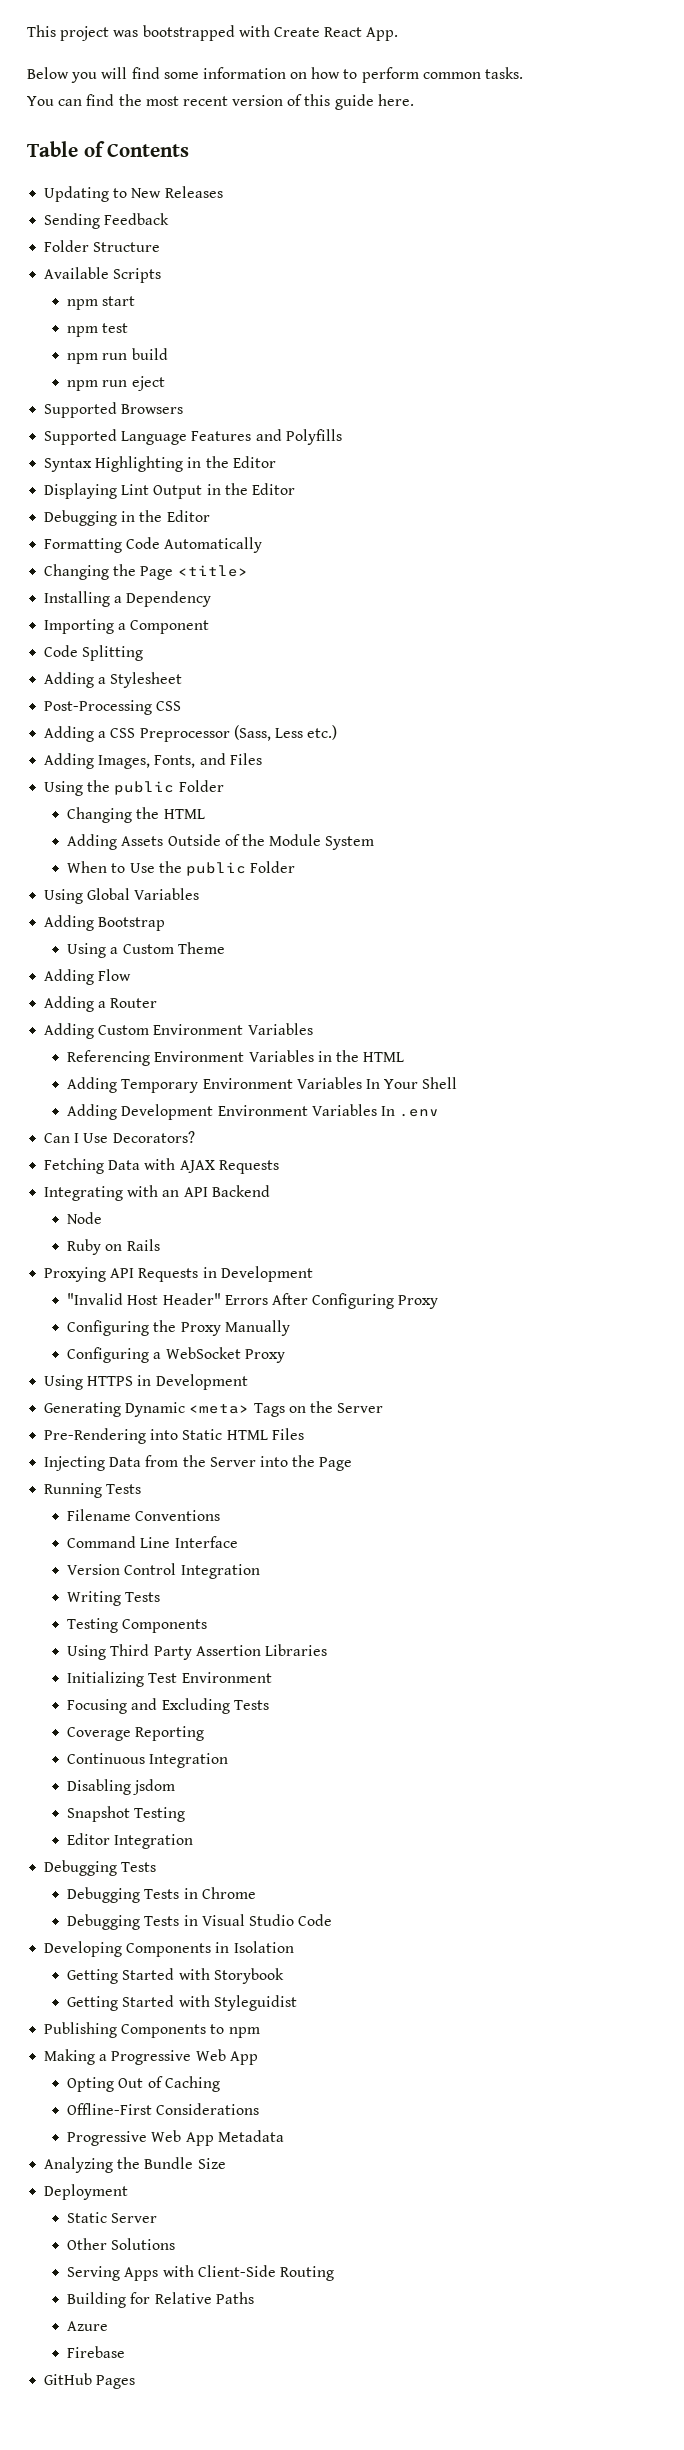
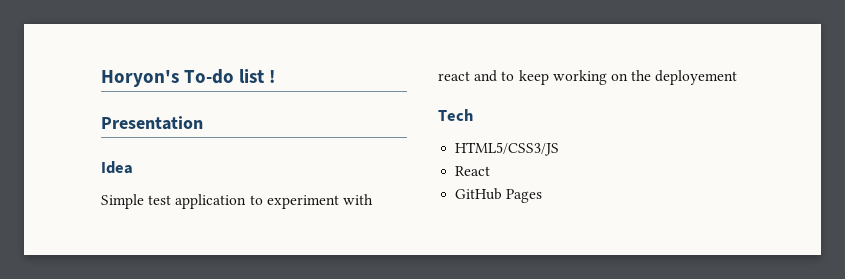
- This project was bootstrapped with Create React App.
- Below you will find some information on how to perform common tasks.
- You can find the most recent version of this guide here.
- Table of Contents
- Updating to New Releases
- Sending Feedback
- Folder Structure
- Available Scripts
- npm start
- npm test
- npm run build
- npm run eject
- Supported Browsers
- Supported Language Features and Polyfills
- Syntax Highlighting in the Editor
- Displaying Lint Output in the Editor
- Debugging in the Editor
- Formatting Code Automatically
- Changing the Page <title>
- Installing a Dependency
- Importing a Component
- Code Splitting
- Adding a Stylesheet
- Post-Processing CSS
- Adding a CSS Preprocessor (Sass, Less etc.)
- Adding Images, Fonts, and Files
- Using the public Folder
- Changing the HTML
- Adding Assets Outside of the Module System
- When to Use the public Folder
- Using Global Variables
- Adding Bootstrap
- Using a Custom Theme
- Adding Flow
- Adding a Router
- Adding Custom Environment Variables
- Referencing Environment Variables in the HTML
- Adding Temporary Environment Variables In Your Shell
- Adding Development Environment Variables In .env
- Can I Use Decorators?
- Fetching Data with AJAX Requests
- Integrating with an API Backend
- Node
- Ruby on Rails
- Proxying API Requests in Development
- "Invalid Host Header" Errors After Configuring Proxy
- Configuring the Proxy Manually
- Configuring a WebSocket Proxy
- Using HTTPS in Development
- Generating Dynamic <meta> Tags on the Server
- Pre-Rendering into Static HTML Files
- Injecting Data from the Server into the Page
- Running Tests
- Filename Conventions
- Command Line Interface
- Version Control Integration
- Writing Tests
- Testing Components
- Using Third Party Assertion Libraries
- Initializing Test Environment
- Focusing and Excluding Tests
- Coverage Reporting
- Continuous Integration
- Disabling jsdom
- Snapshot Testing
- Editor Integration
- Debugging Tests
- Debugging Tests in Chrome
- Debugging Tests in Visual Studio Code
- Developing Components in Isolation
- Getting Started with Storybook
- Getting Started with Styleguidist
- Publishing Components to npm
- Making a Progressive Web App
- Opting Out of Caching
- Offline-First Considerations
- Progressive Web App Metadata
- Analyzing the Bundle Size
- Deployment
- Static Server
- Other Solutions
- Serving Apps with Client-Side Routing
- Building for Relative Paths
- Azure
- Firebase
+ Horyon's To-do list !
+ Presentation
+ Idea
+ Simple test application to experiment with react and to keep working on the deployement
+ Tech
+ HTML5/CSS3/JS
+ React

